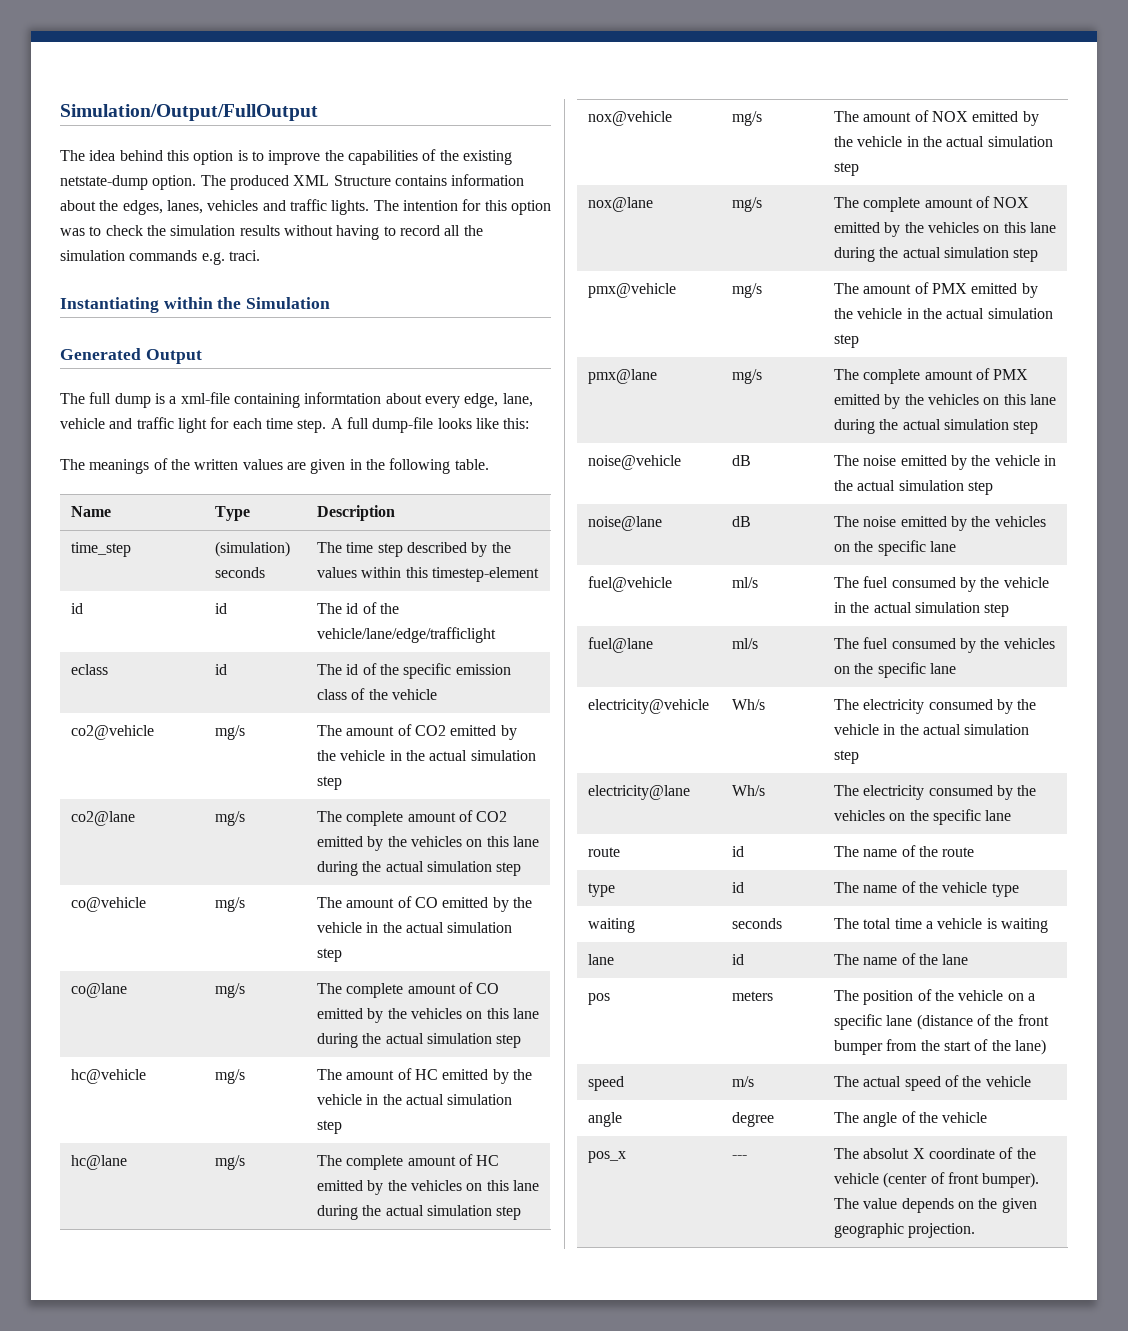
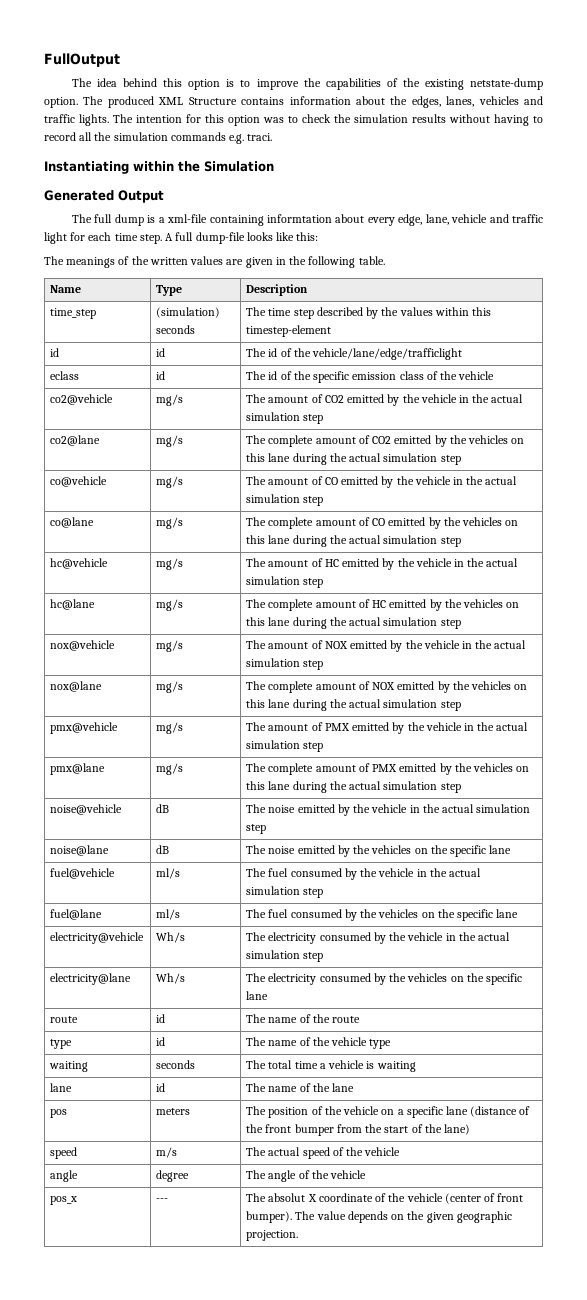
- Simulation/Output/FullOutput
+ FullOutput

